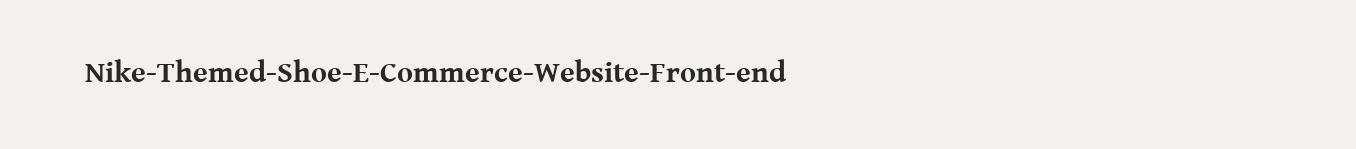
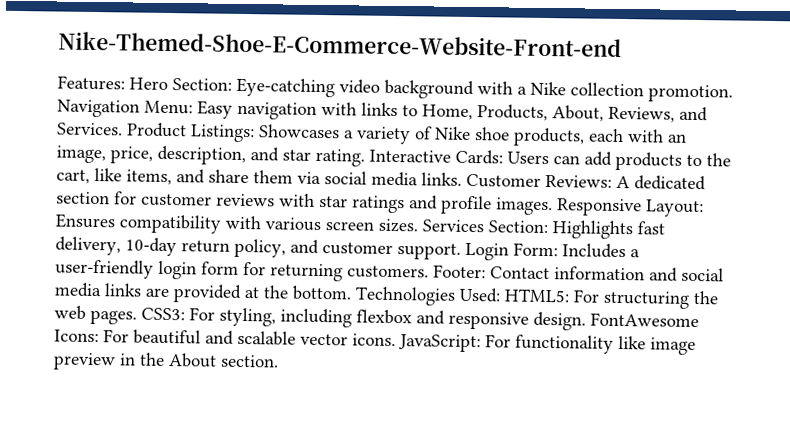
+ Features: Hero Section: Eye-catching video background with a Nike collection promotion. Navigation Menu: Easy navigation with links to Home, Products, About, Reviews, and Services. Product Listings: Showcases a variety of Nike shoe products, each with an image, price, description, and star rating. Interactive Cards: Users can add products to the cart, like items, and share them via social media links. Customer Reviews: A dedicated section for customer reviews with star ratings and profile images. Responsive Layout: Ensures compatibility with various screen sizes. Services Section: Highlights fast delivery, 10-day return policy, and customer support. Login Form: Includes a user-friendly login form for returning customers. Footer: Contact information and social media links are provided at the bottom. Technologies Used: HTML5: For structuring the web pages. CSS3: For styling, including flexbox and responsive design. FontAwesome Icons: For beautiful and scalable vector icons. JavaScript: For functionality like image preview in the About section.

